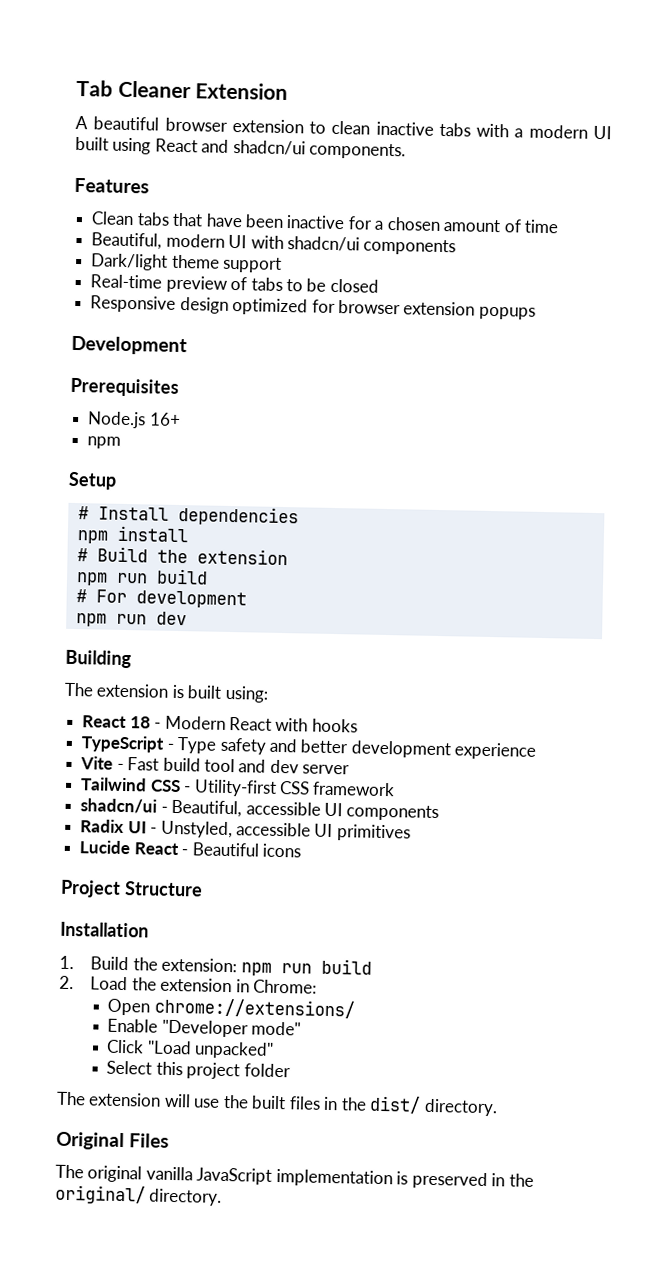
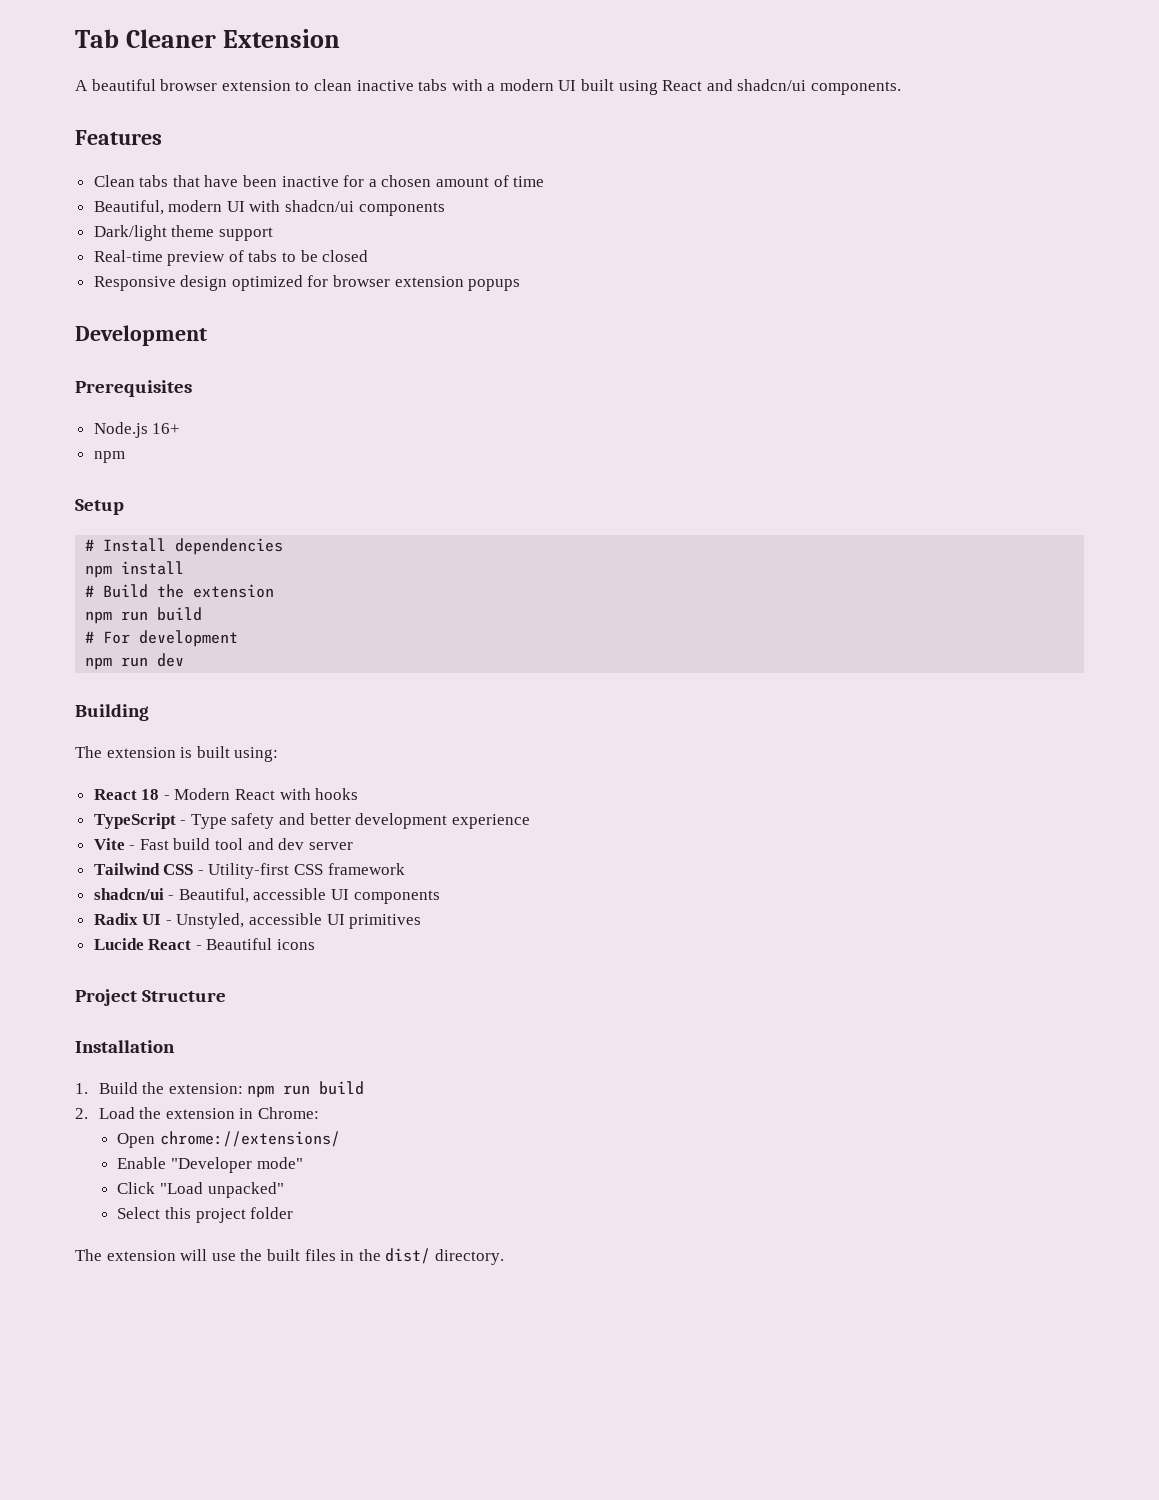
- Original Files
- The original vanilla JavaScript implementation is preserved in the original/ directory.

